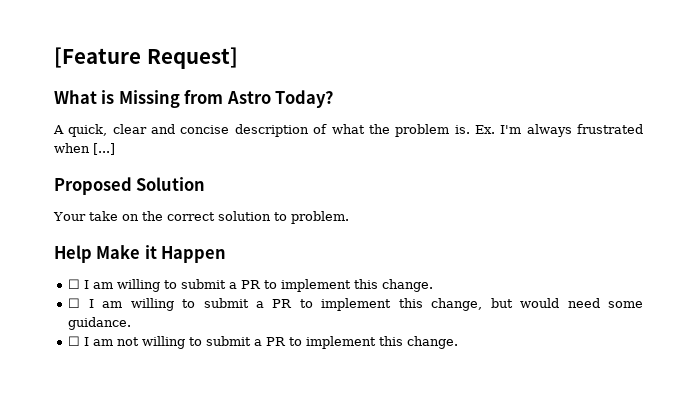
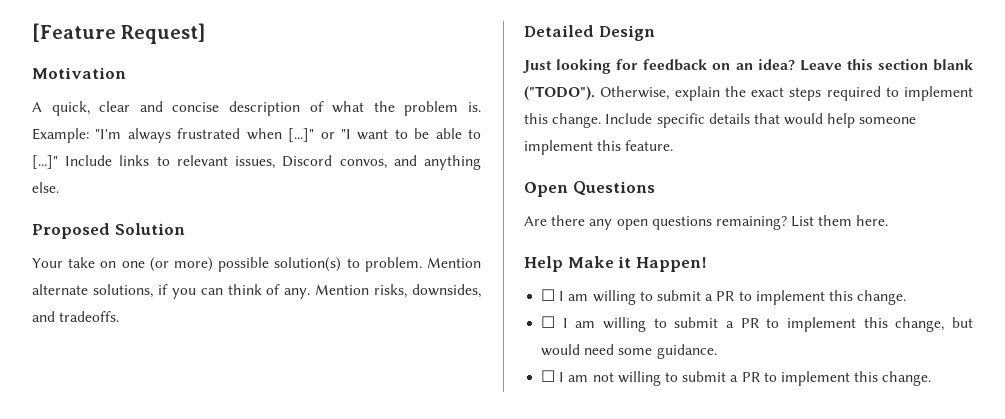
- What is Missing from Astro Today?
+ Motivation
- Ex. I'm always frustrated when [...]
+ Example: "I'm always frustrated when [...]" or "I want to be able to [...]" Include links to relevant issues, Discord convos, and anything else.
- Your take on the correct solution to problem.
+ Your take on one (or more) possible solution(s) to problem. Mention alternate solutions, if you can think of any. Mention risks, downsides, and tradeoffs.
+ Detailed Design
+ Just looking for feedback on an idea? Leave this section blank ("TODO"). Otherwise, explain the exact steps required to implement this change. Include specific details that would help someone implement this feature.
+ Open Questions
+ Are there any open questions remaining? List them here.
- Help Make it Happen
+ Help Make it Happen!

